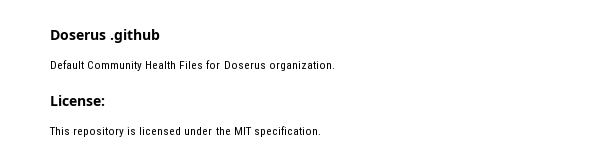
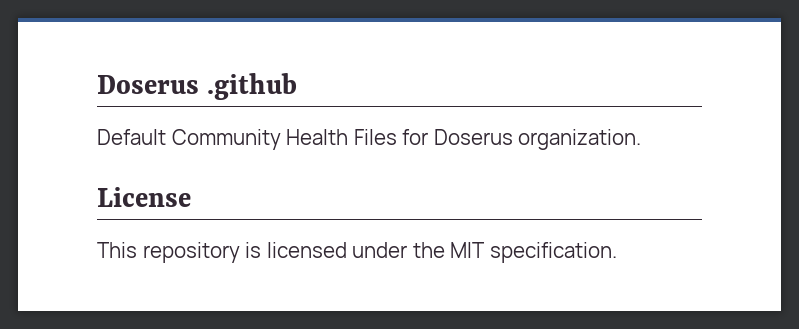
- License:
+ License

